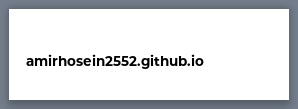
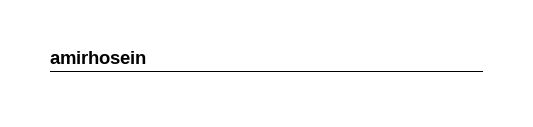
- amirhosein2552.github.io
+ amirhosein

